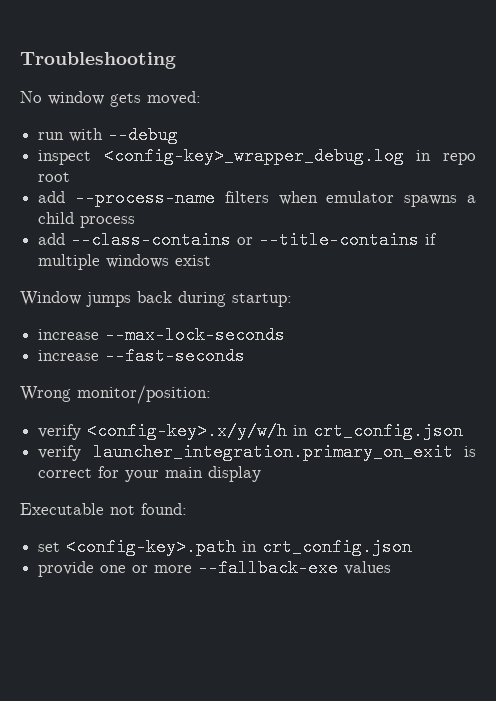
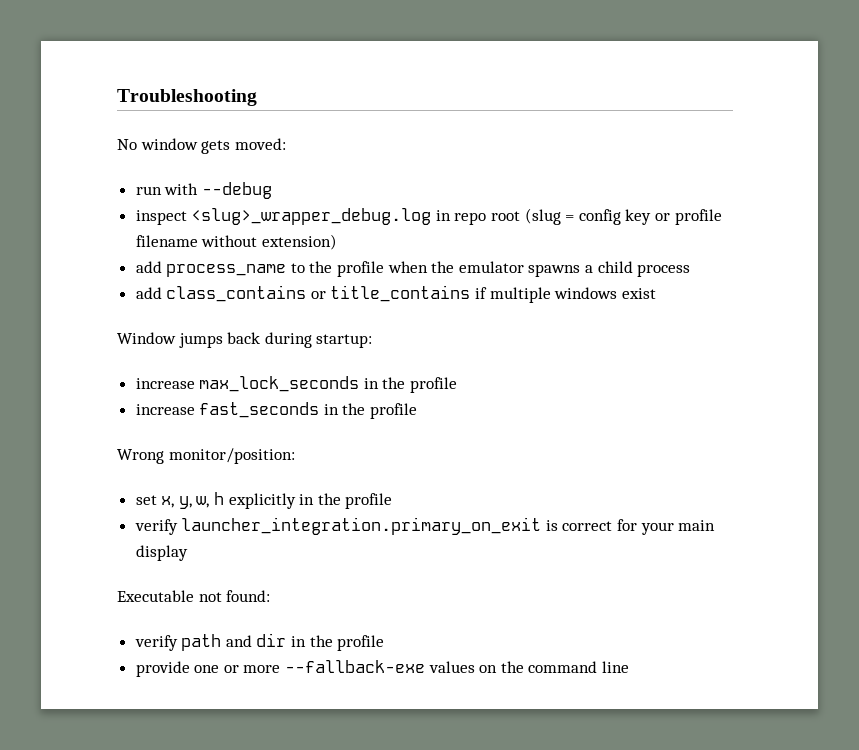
- inspect <config-key>_wrapper_debug.log in repo root
- add --process-name filters when emulator spawns a child process
+ inspect <slug>_wrapper_debug.log in repo root (slug = config key or profile filename without extension)
+ add process_name to the profile when the emulator spawns a child process
- add --class-contains or --title-contains if multiple windows exist
+ add class_contains or title_contains if multiple windows exist
- increase --max-lock-seconds
- increase --fast-seconds
+ increase max_lock_seconds in the profile
+ increase fast_seconds in the profile
  Wrong monitor/position:
- verify <config-key>.x/y/w/h in crt_config.json
+ set x, y, w, h explicitly in the profile
- set <config-key>.path in crt_config.json
+ verify path and dir in the profile
- provide one or more --fallback-exe values
+ provide one or more --fallback-exe values on the command line

